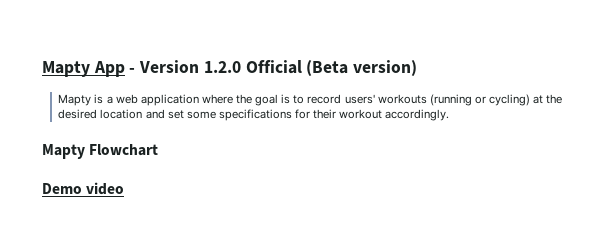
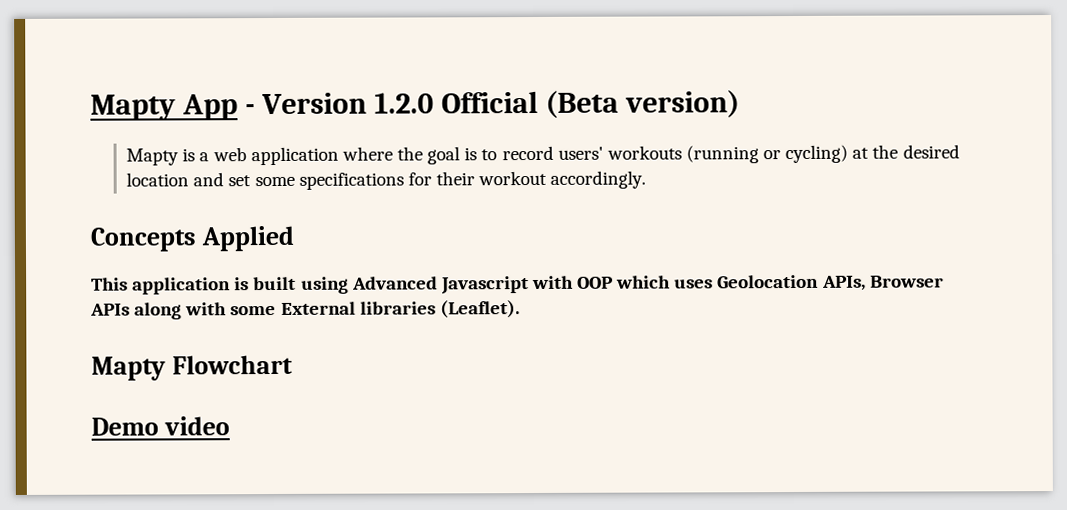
+ Concepts Applied
+ This application is built using Advanced Javascript with OOP which uses Geolocation APIs, Browser APIs along with some External libraries (Leaflet).

